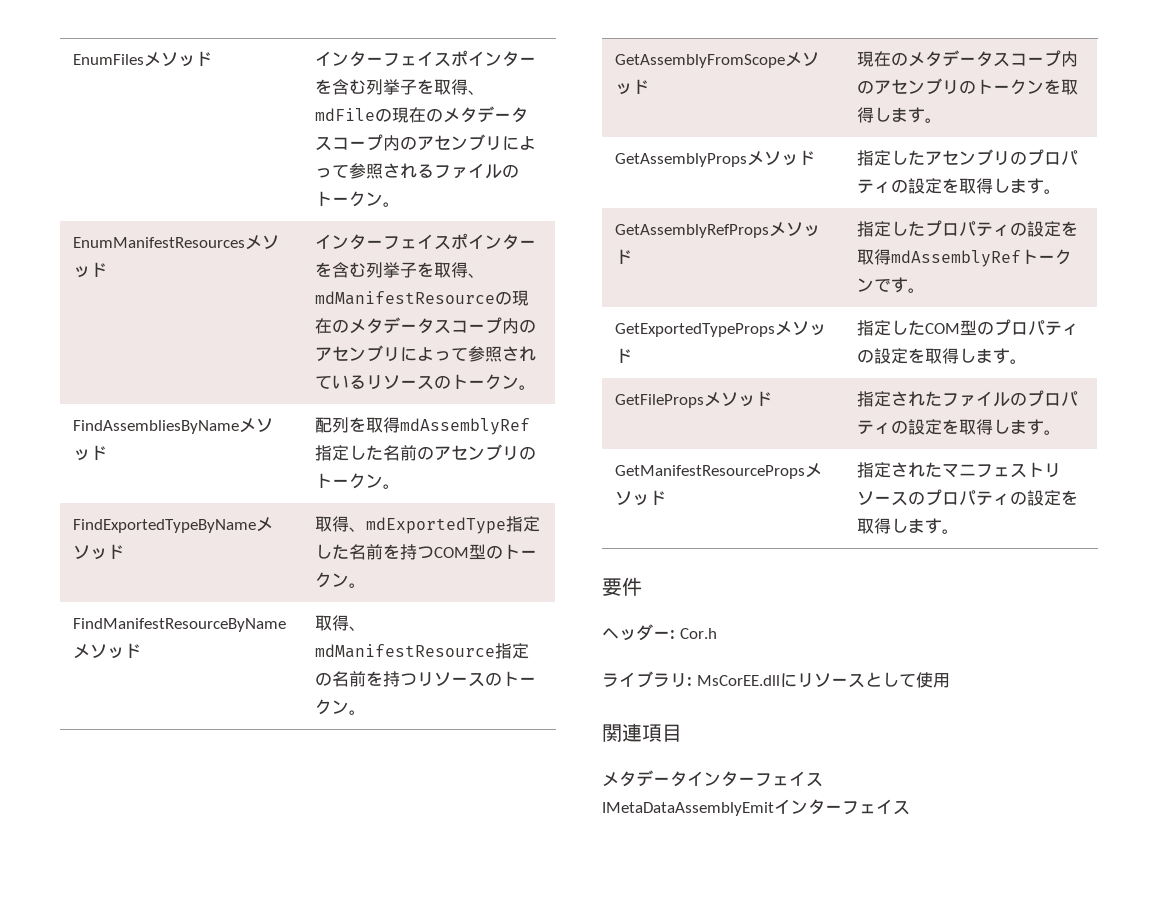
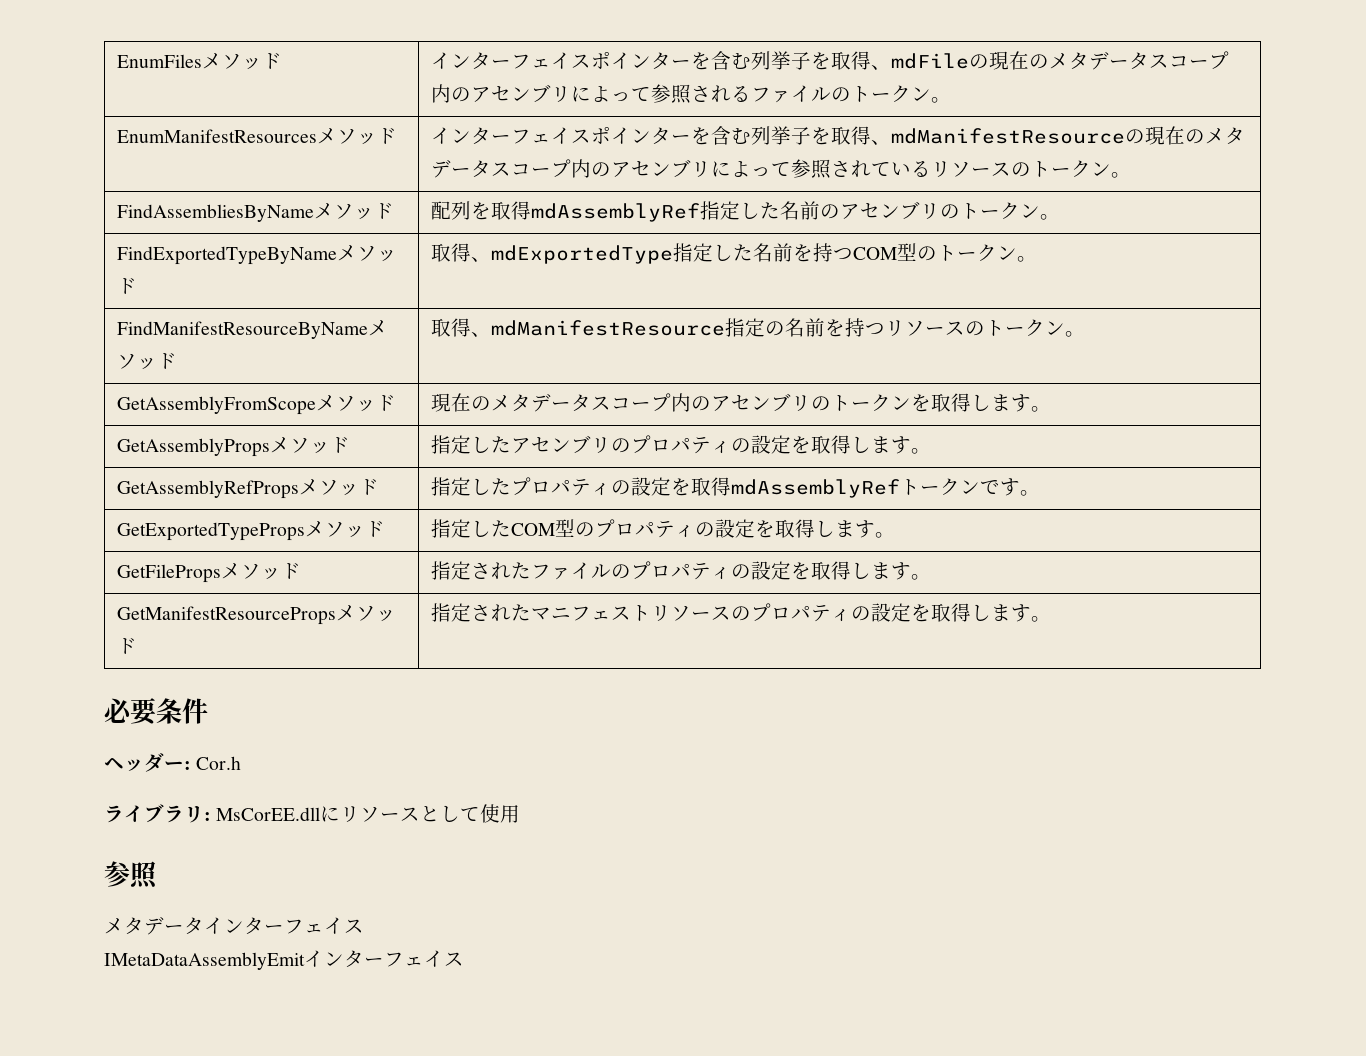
- 要件
+ 必要条件
  ライブラリ: MsCorEE.dllにリソースとして使用
- 関連項目
+ 参照

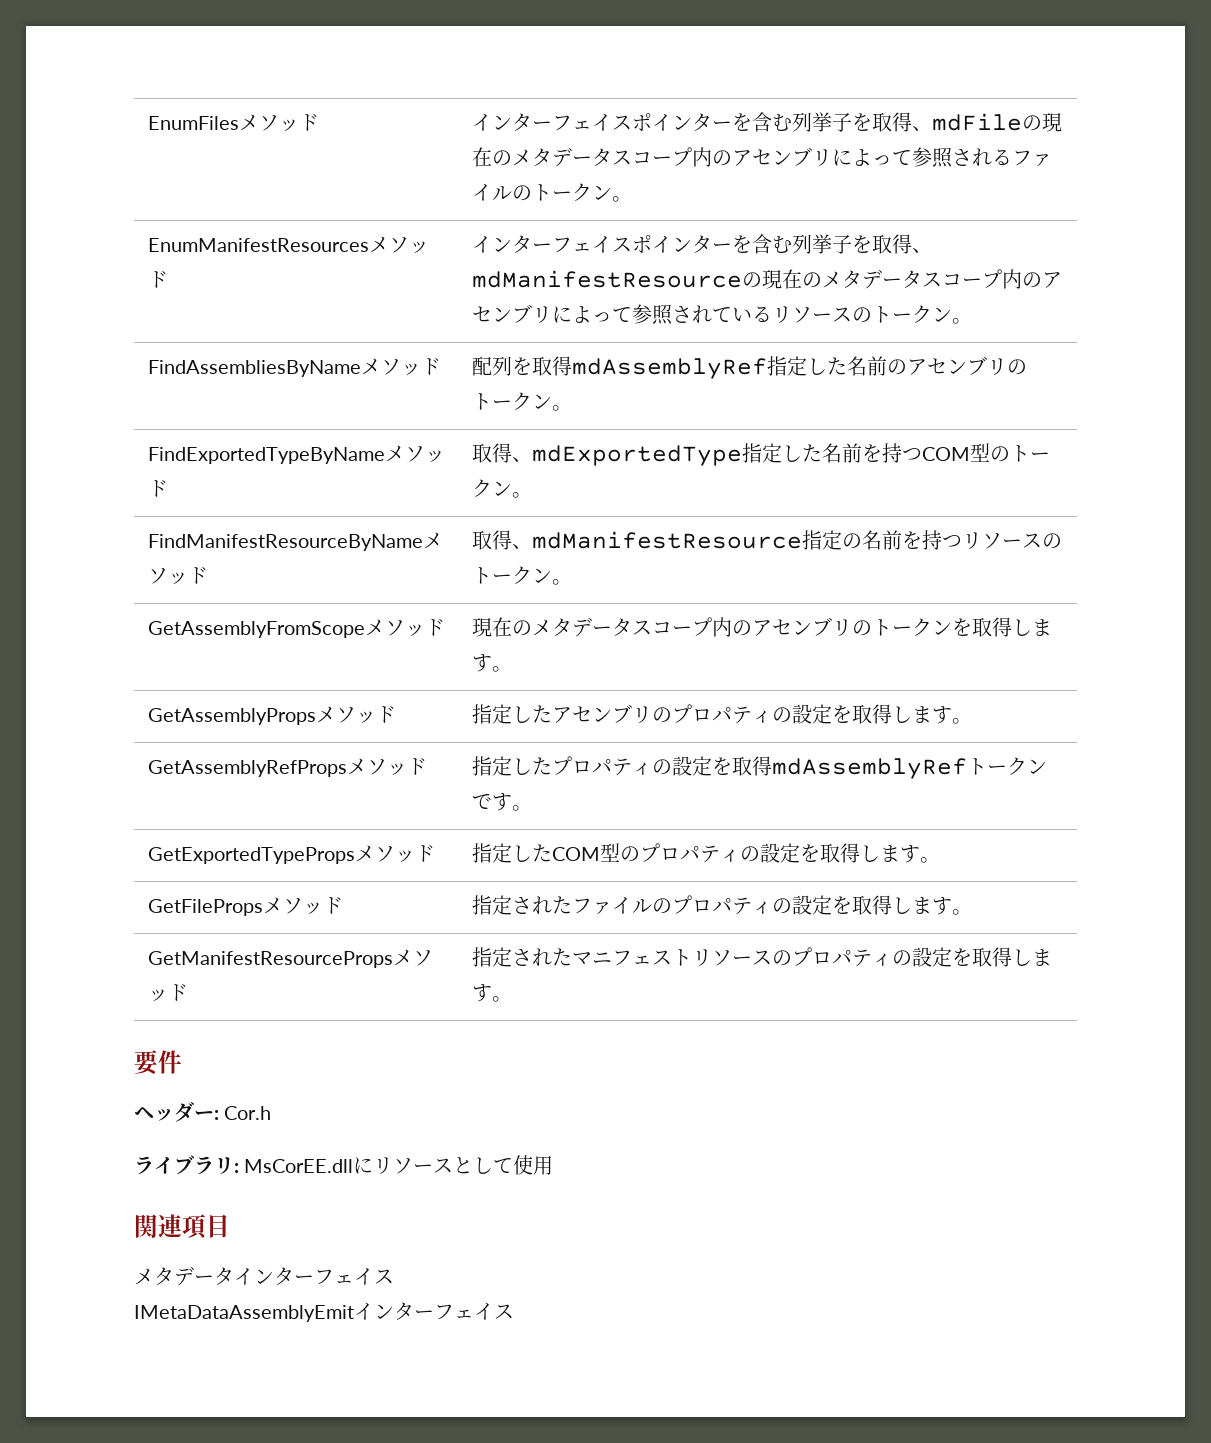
- 必要条件
+ 要件
  ライブラリ: MsCorEE.dllにリソースとして使用
- 参照
+ 関連項目

